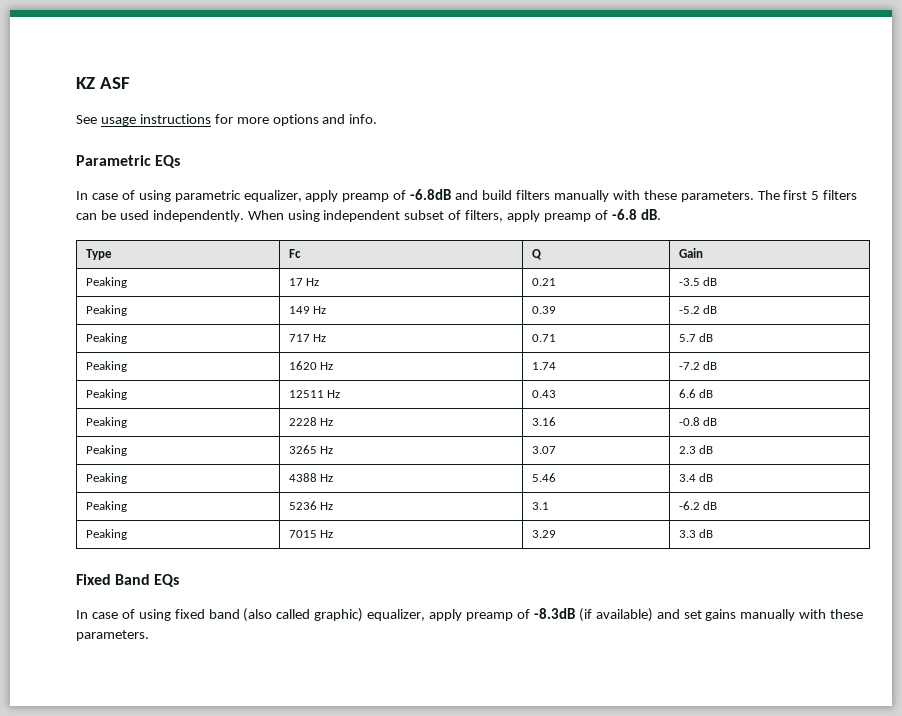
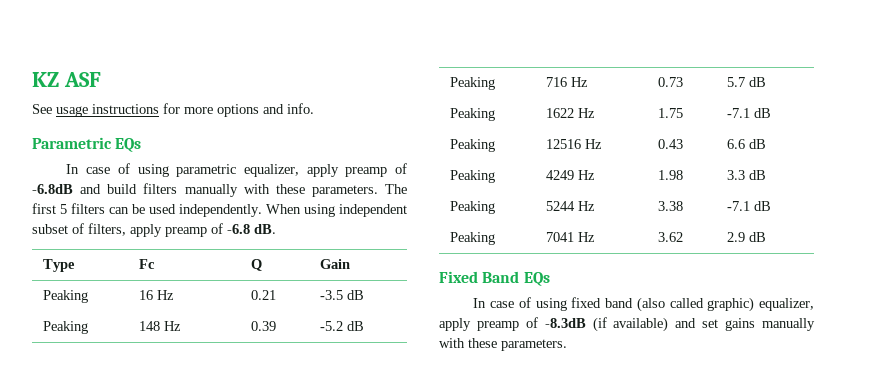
- Peaking | 17 Hz | 0.21 | -3.5 dB
+ Peaking | 16 Hz | 0.21 | -3.5 dB
- Peaking | 149 Hz | 0.39 | -5.2 dB
+ Peaking | 148 Hz | 0.39 | -5.2 dB
- Peaking | 717 Hz | 0.71 | 5.7 dB
+ Peaking | 716 Hz | 0.73 | 5.7 dB
- Peaking | 1620 Hz | 1.74 | -7.2 dB
- Peaking | 12511 Hz | 0.43 | 6.6 dB
+ Peaking | 1622 Hz | 1.75 | -7.1 dB
+ Peaking | 12516 Hz | 0.43 | 6.6 dB
- Peaking | 2228 Hz | 3.16 | -0.8 dB
- Peaking | 3265 Hz | 3.07 | 2.3 dB
- Peaking | 4388 Hz | 5.46 | 3.4 dB
- Peaking | 5236 Hz | 3.1 | -6.2 dB
- Peaking | 7015 Hz | 3.29 | 3.3 dB
+ Peaking | 4249 Hz | 1.98 | 3.3 dB
+ Peaking | 5244 Hz | 3.38 | -7.1 dB
+ Peaking | 7041 Hz | 3.62 | 2.9 dB

